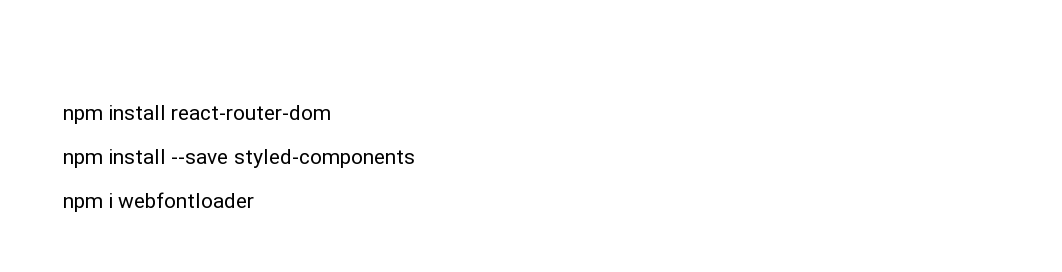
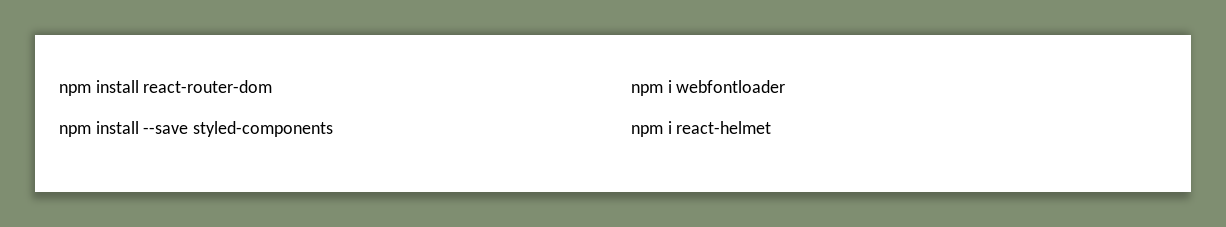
+ npm i react-helmet

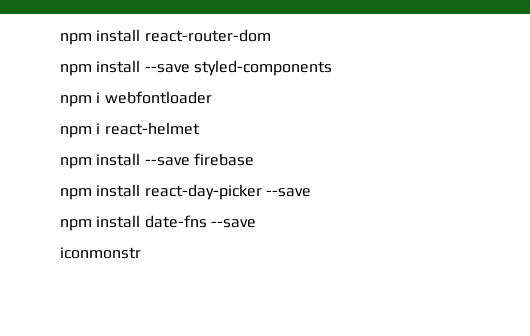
+ npm install --save firebase
+ npm install react-day-picker --save
+ npm install date-fns --save
+ iconmonstr

